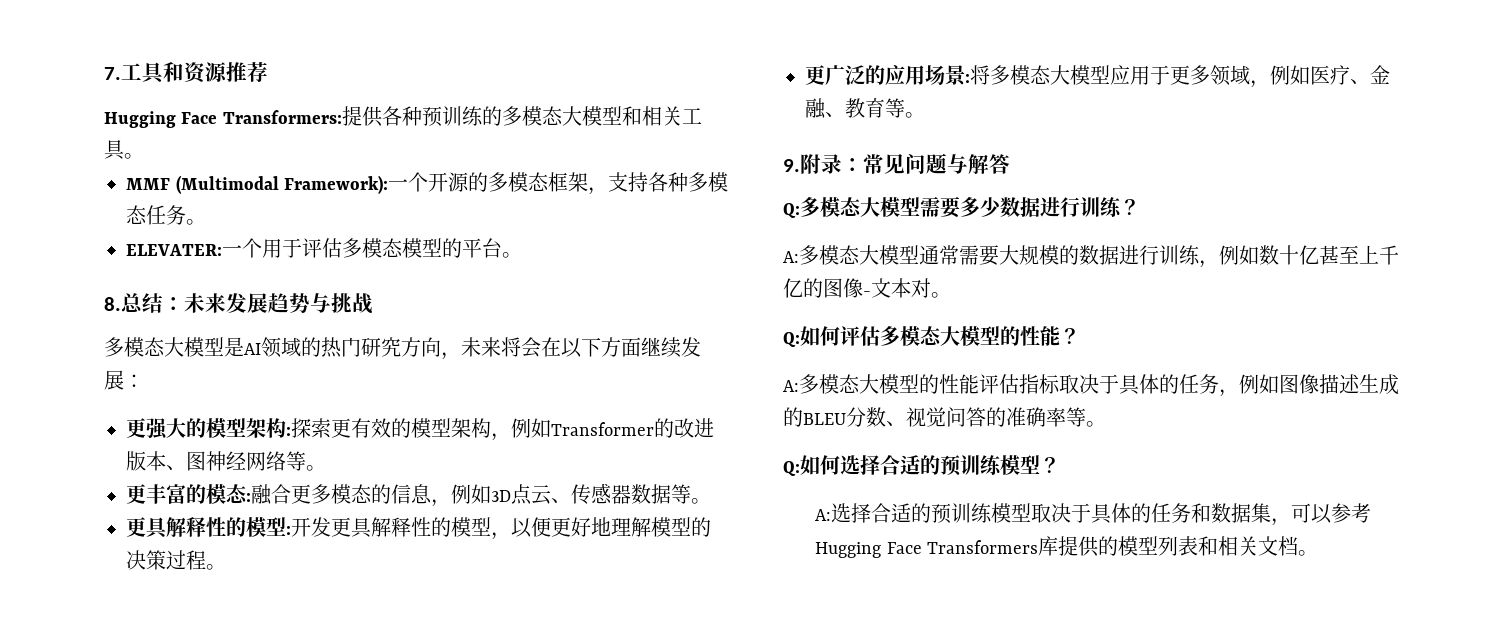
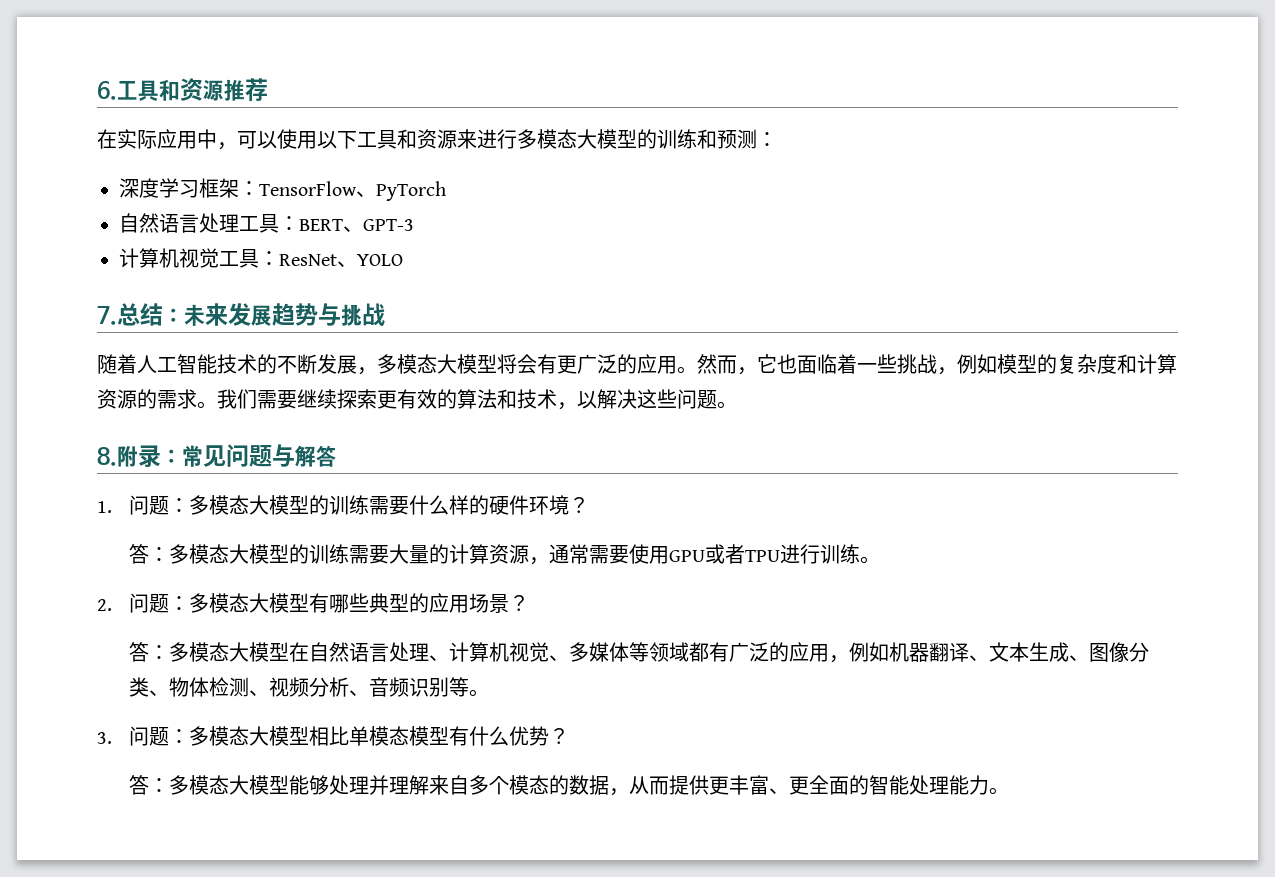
- 7.工具和资源推荐
+ 6.工具和资源推荐
- Hugging Face Transformers:提供各种预训练的多模态大模型和相关工具。
- MMF (Multimodal Framework):一个开源的多模态框架，支持各种多模态任务。
- ELEVATER:一个用于评估多模态模型的平台。
- 8.总结：未来发展趋势与挑战
+ 在实际应用中，可以使用以下工具和资源来进行多模态大模型的训练和预测：
+ 深度学习框架：TensorFlow、PyTorch
+ 自然语言处理工具：BERT、GPT-3
+ 计算机视觉工具：ResNet、YOLO
+ 7.总结：未来发展趋势与挑战
- 多模态大模型是AI领域的热门研究方向，未来将会在以下方面继续发展：
- 更强大的模型架构:探索更有效的模型架构，例如Transformer的改进版本、图神经网络等。
- 更丰富的模态:融合更多模态的信息，例如3D点云、传感器数据等。
- 更具解释性的模型:开发更具解释性的模型，以便更好地理解模型的决策过程。
- 更广泛的应用场景:将多模态大模型应用于更多领域，例如医疗、金融、教育等。
- 9.附录：常见问题与解答
+ 随着人工智能技术的不断发展，多模态大模型将会有更广泛的应用。然而，它也面临着一些挑战，例如模型的复杂度和计算资源的需求。我们需要继续探索更有效的算法和技术，以解决这些问题。
+ 8.附录：常见问题与解答
- Q:多模态大模型需要多少数据进行训练？
- A:多模态大模型通常需要大规模的数据进行训练，例如数十亿甚至上千亿的图像-文本对。
- Q:如何评估多模态大模型的性能？
- A:多模态大模型的性能评估指标取决于具体的任务，例如图像描述生成的BLEU分数、视觉问答的准确率等。
- Q:如何选择合适的预训练模型？
- A:选择合适的预训练模型取决于具体的任务和数据集，可以参考Hugging Face Transformers库提供的模型列表和相关文档。
+ 1.问题：多模态大模型的训练需要什么样的硬件环境？
+ 答：多模态大模型的训练需要大量的计算资源，通常需要使用GPU或者TPU进行训练。
+ 2.问题：多模态大模型有哪些典型的应用场景？
+ 答：多模态大模型在自然语言处理、计算机视觉、多媒体等领域都有广泛的应用，例如机器翻译、文本生成、图像分类、物体检测、视频分析、音频识别等。
+ 3.问题：多模态大模型相比单模态模型有什么优势？
+ 答：多模态大模型能够处理并理解来自多个模态的数据，从而提供更丰富、更全面的智能处理能力。

